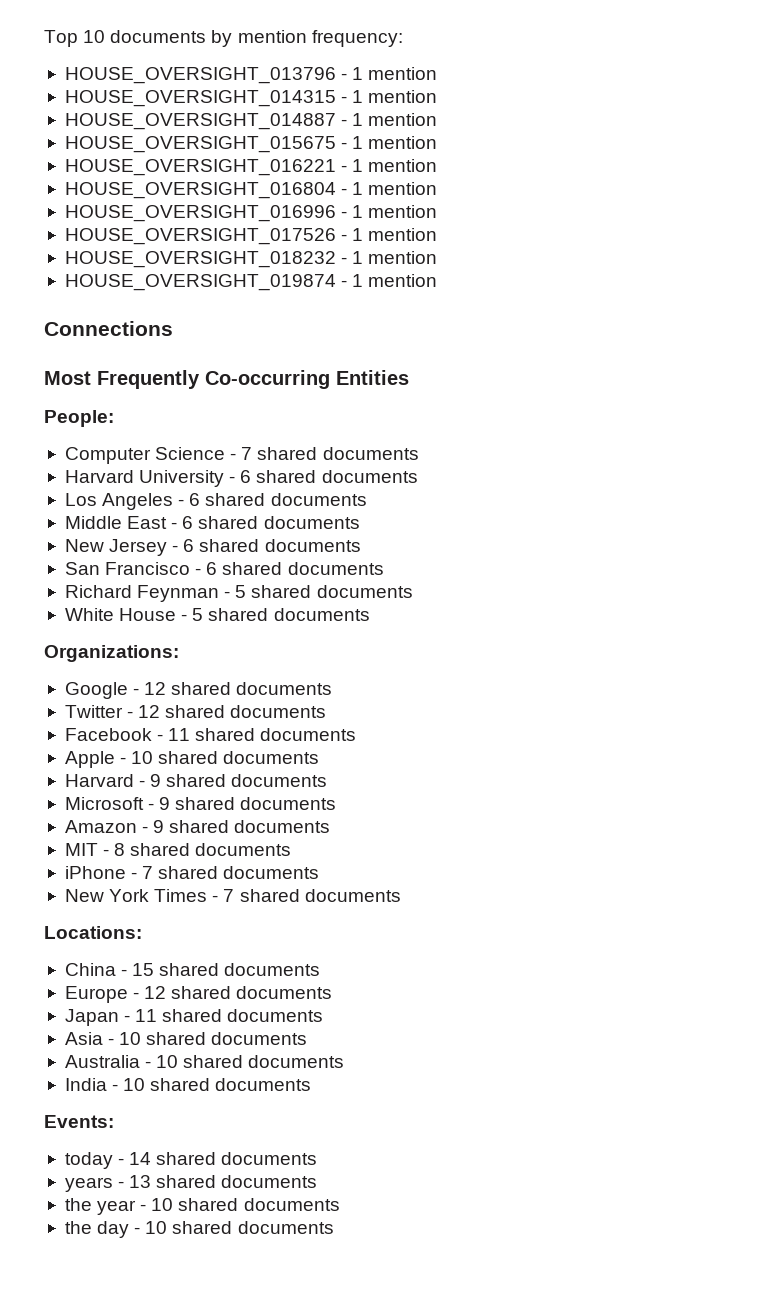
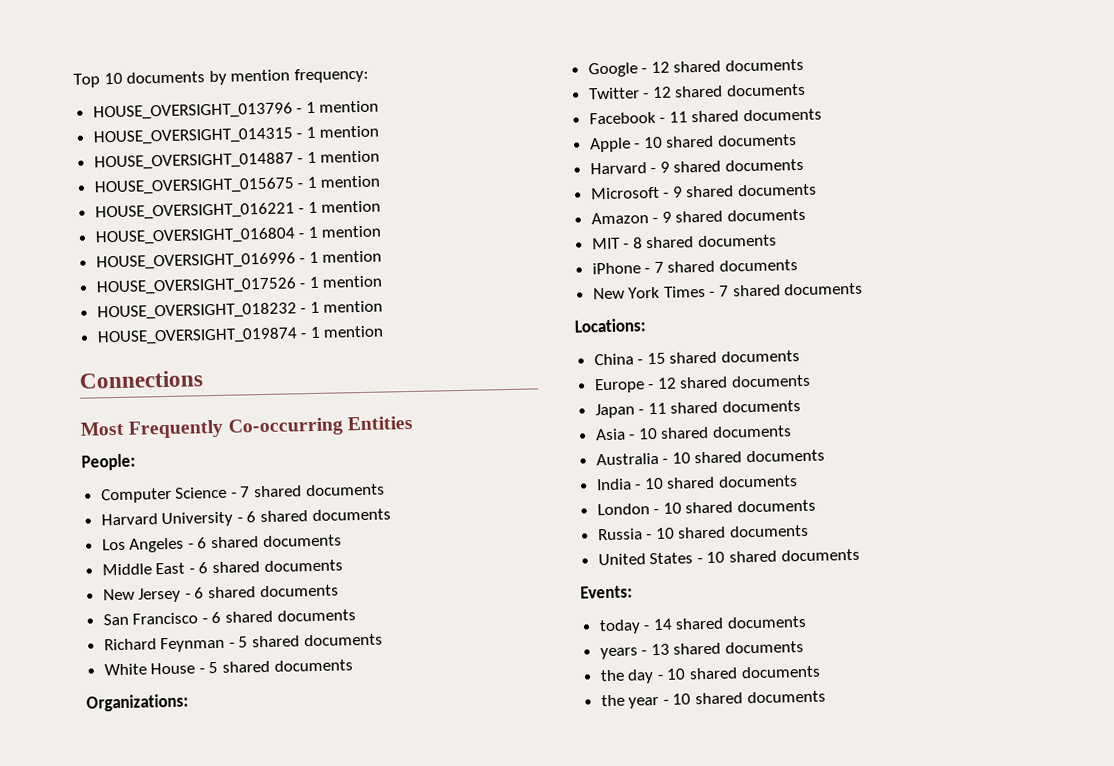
+ London - 10 shared documents
+ Russia - 10 shared documents
+ United States - 10 shared documents
- the year - 10 shared documents
+ the day - 10 shared documents
- the day - 10 shared documents
+ the year - 10 shared documents

